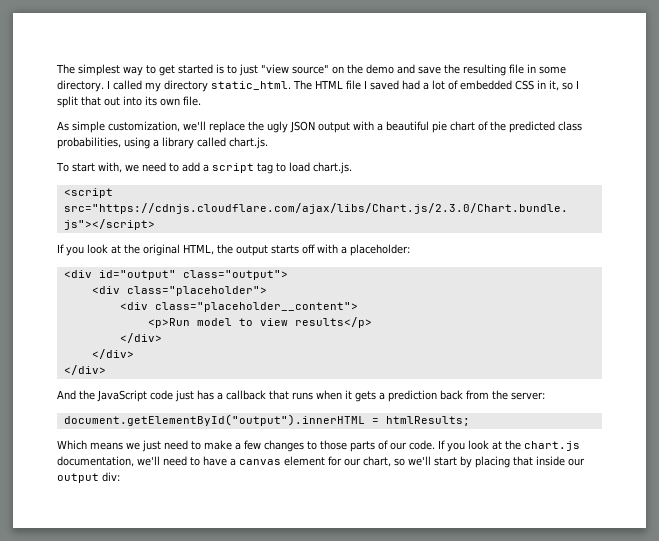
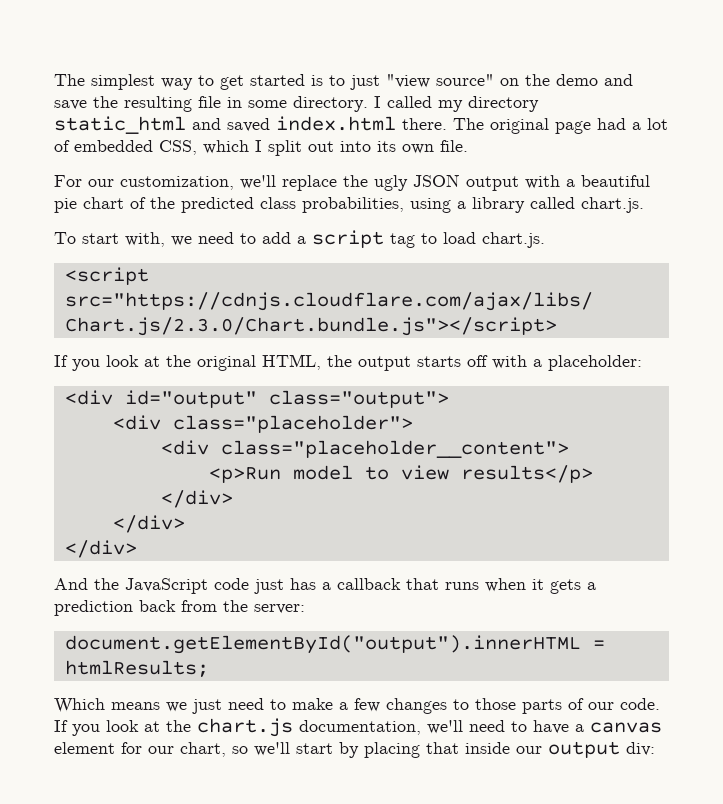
- I called my directory static_html. The HTML file I saved had a lot of embedded CSS in it, so I split that out into its own file.
+ I called my directory static_html and saved index.html there. The original page had a lot of embedded CSS, which I split out into its own file.
- As simple customization, we'll replace the ugly JSON output with a beautiful pie chart of the predicted class probabilities, using a library called chart.js.
+ For our customization, we'll replace the ugly JSON output with a beautiful pie chart of the predicted class probabilities, using a library called chart.js.

